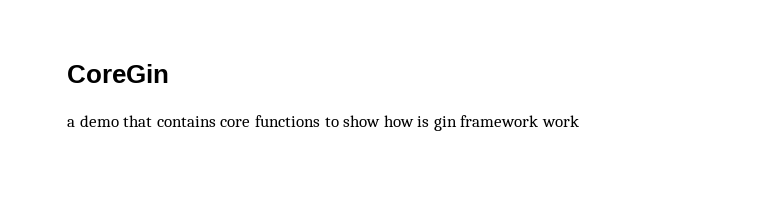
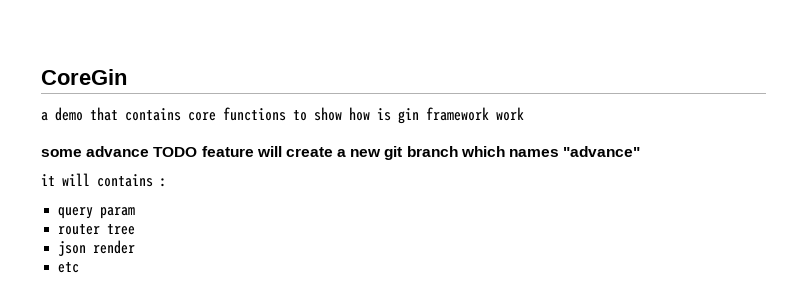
+ some advance TODO feature will create a new git branch which names "advance"
+ it will contains :
+ query param
+ router tree
+ json render
+ etc

